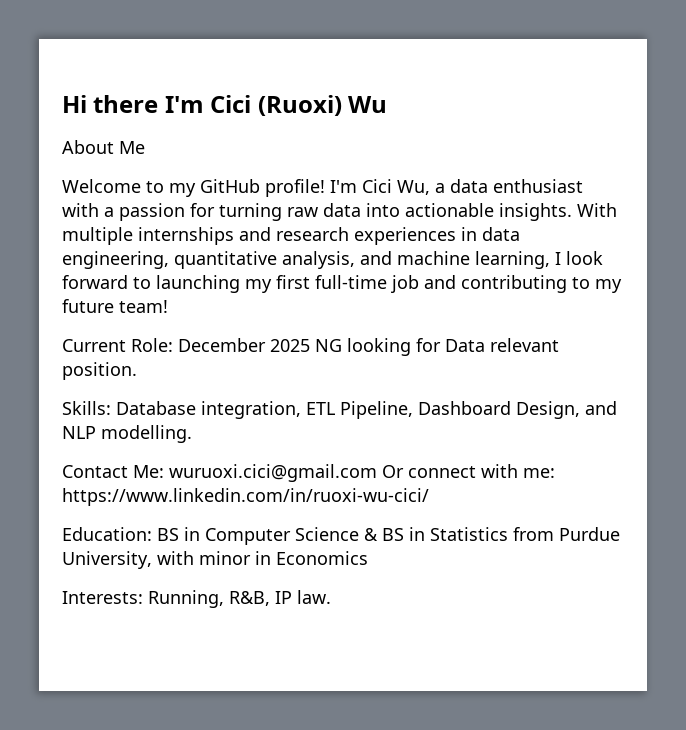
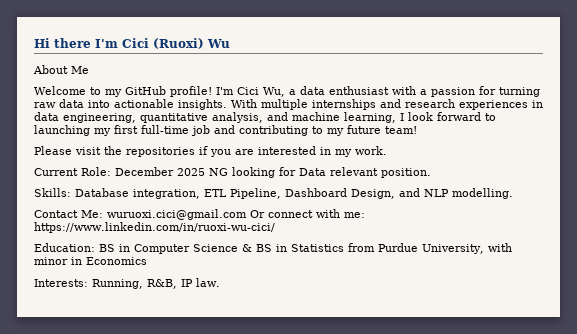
+ Please visit the repositories if you are interested in my work.

